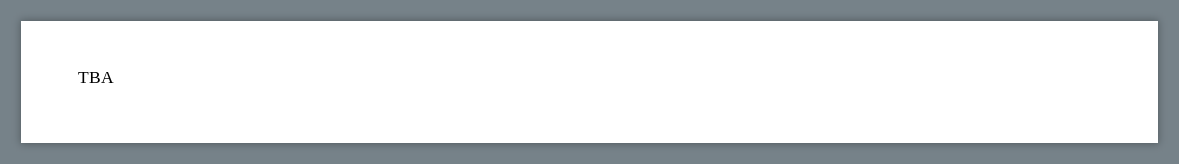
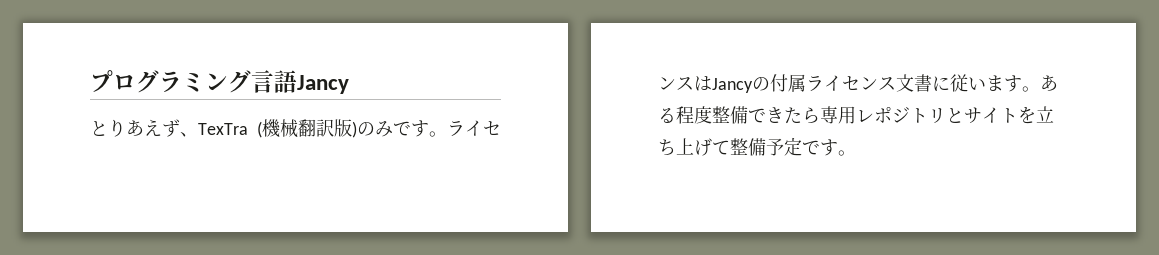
- TBA
+ プログラミング言語Jancy
+ とりあえず、TexTra (機械翻訳版)のみです。ライセンスはJancyの付属ライセンス文書に従います。ある程度整備できたら専用レポジトリとサイトを立ち上げて整備予定です。

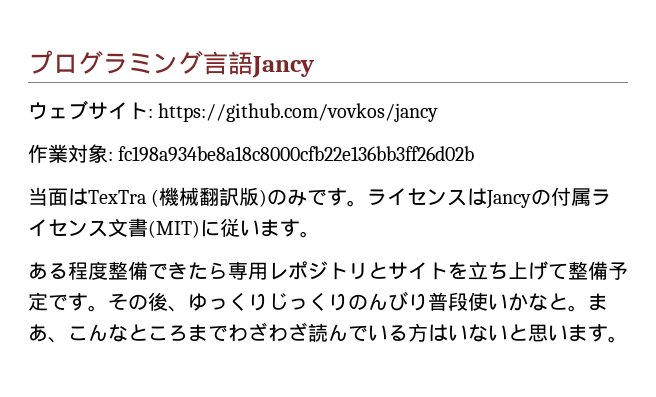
- とりあえず、TexTra (機械翻訳版)のみです。
+ ウェブサイト: https://github.com/vovkos/jancy
+ 作業対象: fc198a934be8a18c8000cfb22e136bb3ff26d02b
+ 当面はTexTra (機械翻訳版)のみです。
- ライセンスはJancyの付属ライセンス文書に従います。ある程度整備できたら専用レポジトリとサイトを立ち上げて整備予定です。
+ ライセンスはJancyの付属ライセンス文書(MIT)に従います。
+ ある程度整備できたら専用レポジトリとサイトを立ち上げて整備予定です。
+ その後、ゆっくりじっくりのんびり普段使いかなと。まあ、こんなところまでわざわざ読んでいる方はいないと思います。

